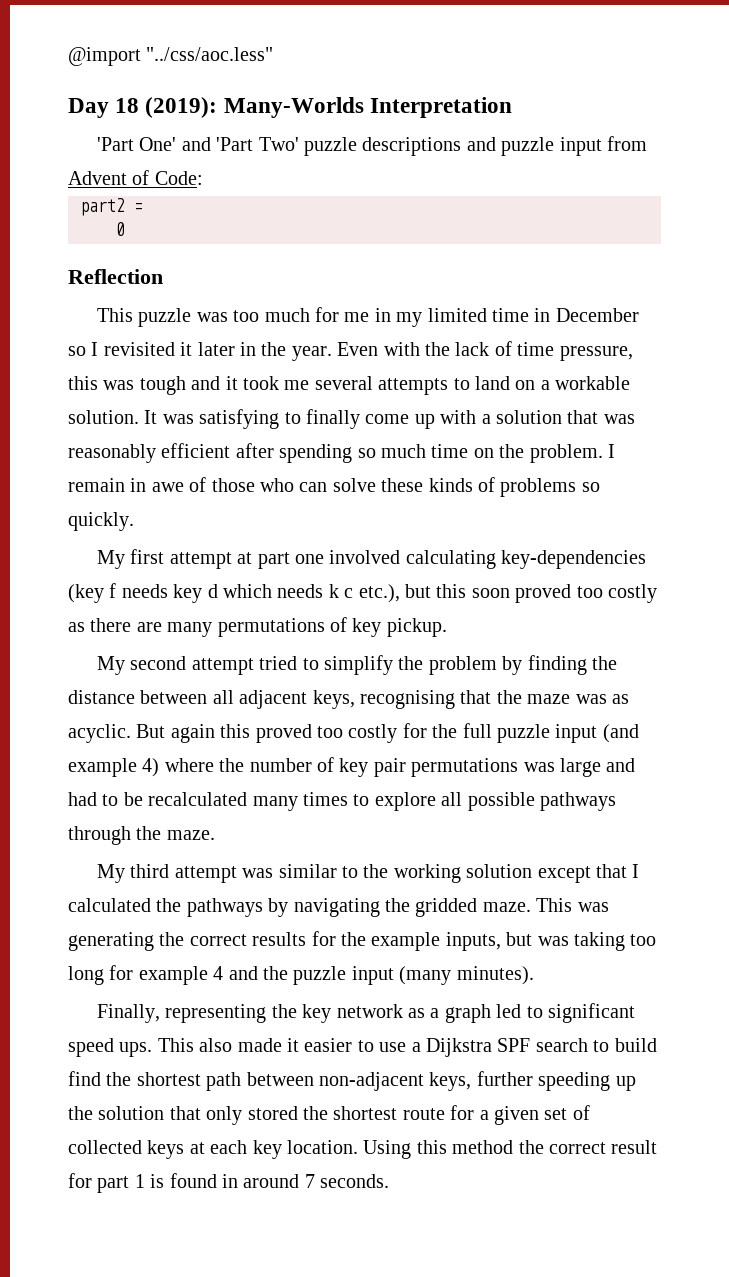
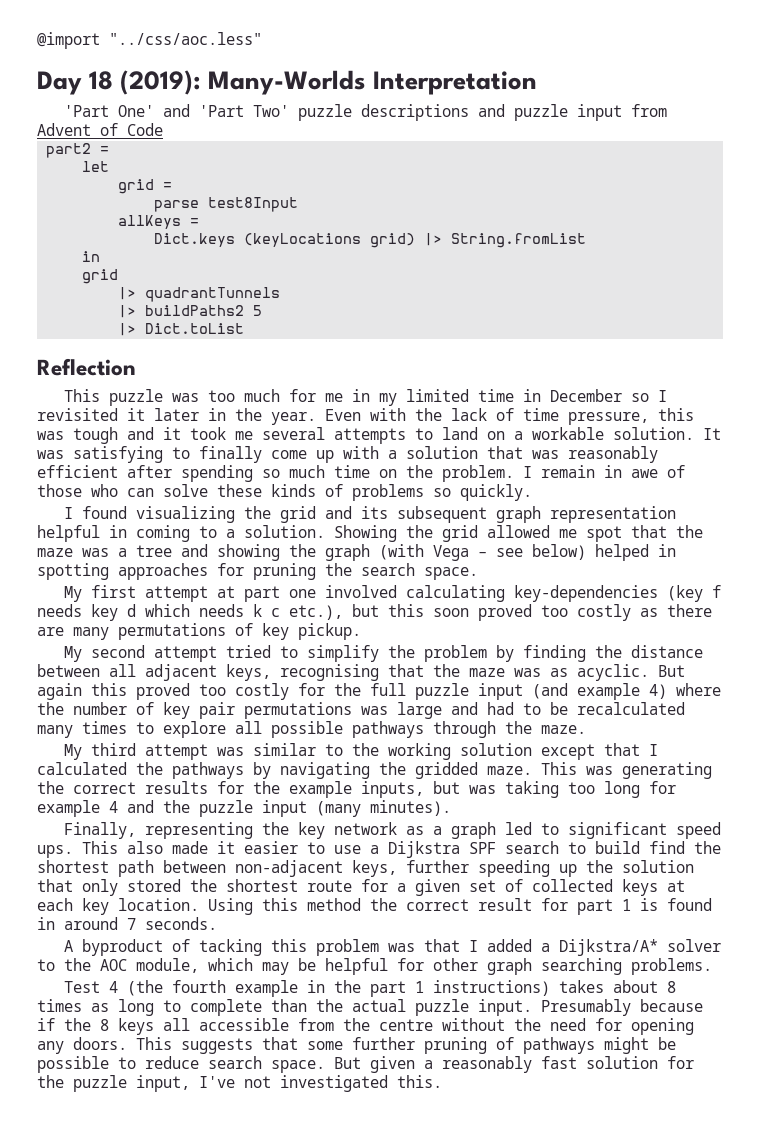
- 'Part One' and 'Part Two' puzzle descriptions and puzzle input from Advent of Code:
+ 'Part One' and 'Part Two' puzzle descriptions and puzzle input from Advent of Code
- 0
+ let
+ grid =
+ parse test8Input
+ allKeys =
+ Dict.keys (keyLocations grid) |> String.fromList
+ in
+ grid
+ |> quadrantTunnels
+ |> buildPaths2 5
+ |> Dict.toList
+ I found visualizing the grid and its subsequent graph representation helpful in coming to a solution. Showing the grid allowed me spot that the maze was a tree and showing the graph (with Vega – see below) helped in spotting approaches for pruning the search space.
+ A byproduct of tacking this problem was that I added a Dijkstra/A* solver to the AOC module, which may be helpful for other graph searching problems.
+ Test 4 (the fourth example in the part 1 instructions) takes about 8 times as long to complete than the actual puzzle input. Presumably because if the 8 keys all accessible from the centre without the need for opening any doors. This suggests that some further pruning of pathways might be possible to reduce search space. But given a reasonably fast solution for the puzzle input, I've not investigated this.

